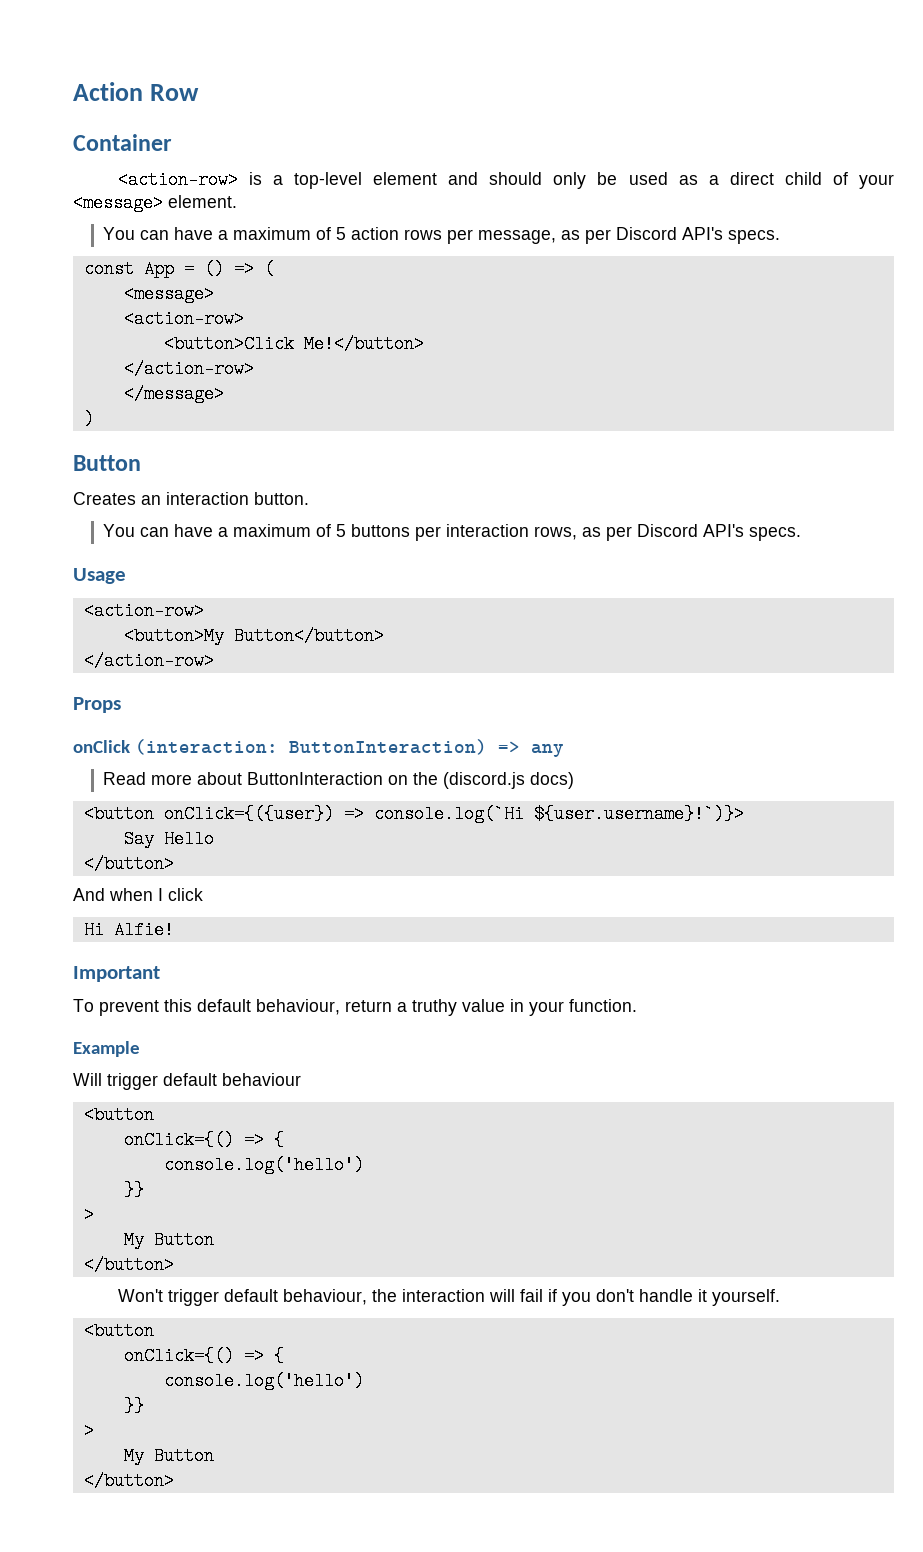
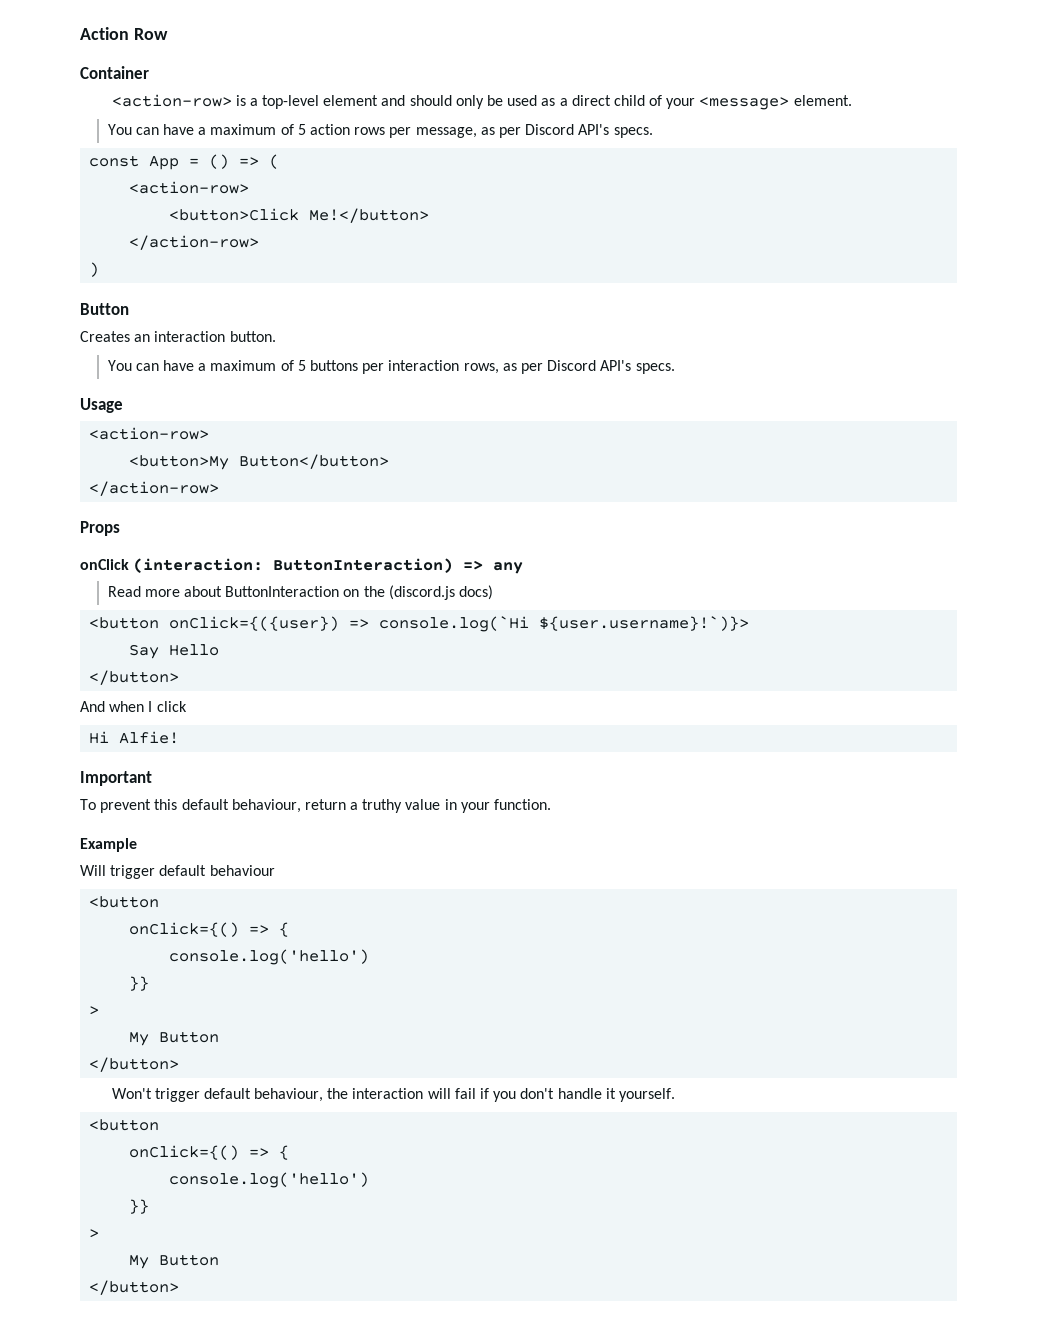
  const App = () => (
- <message>
- </message>

